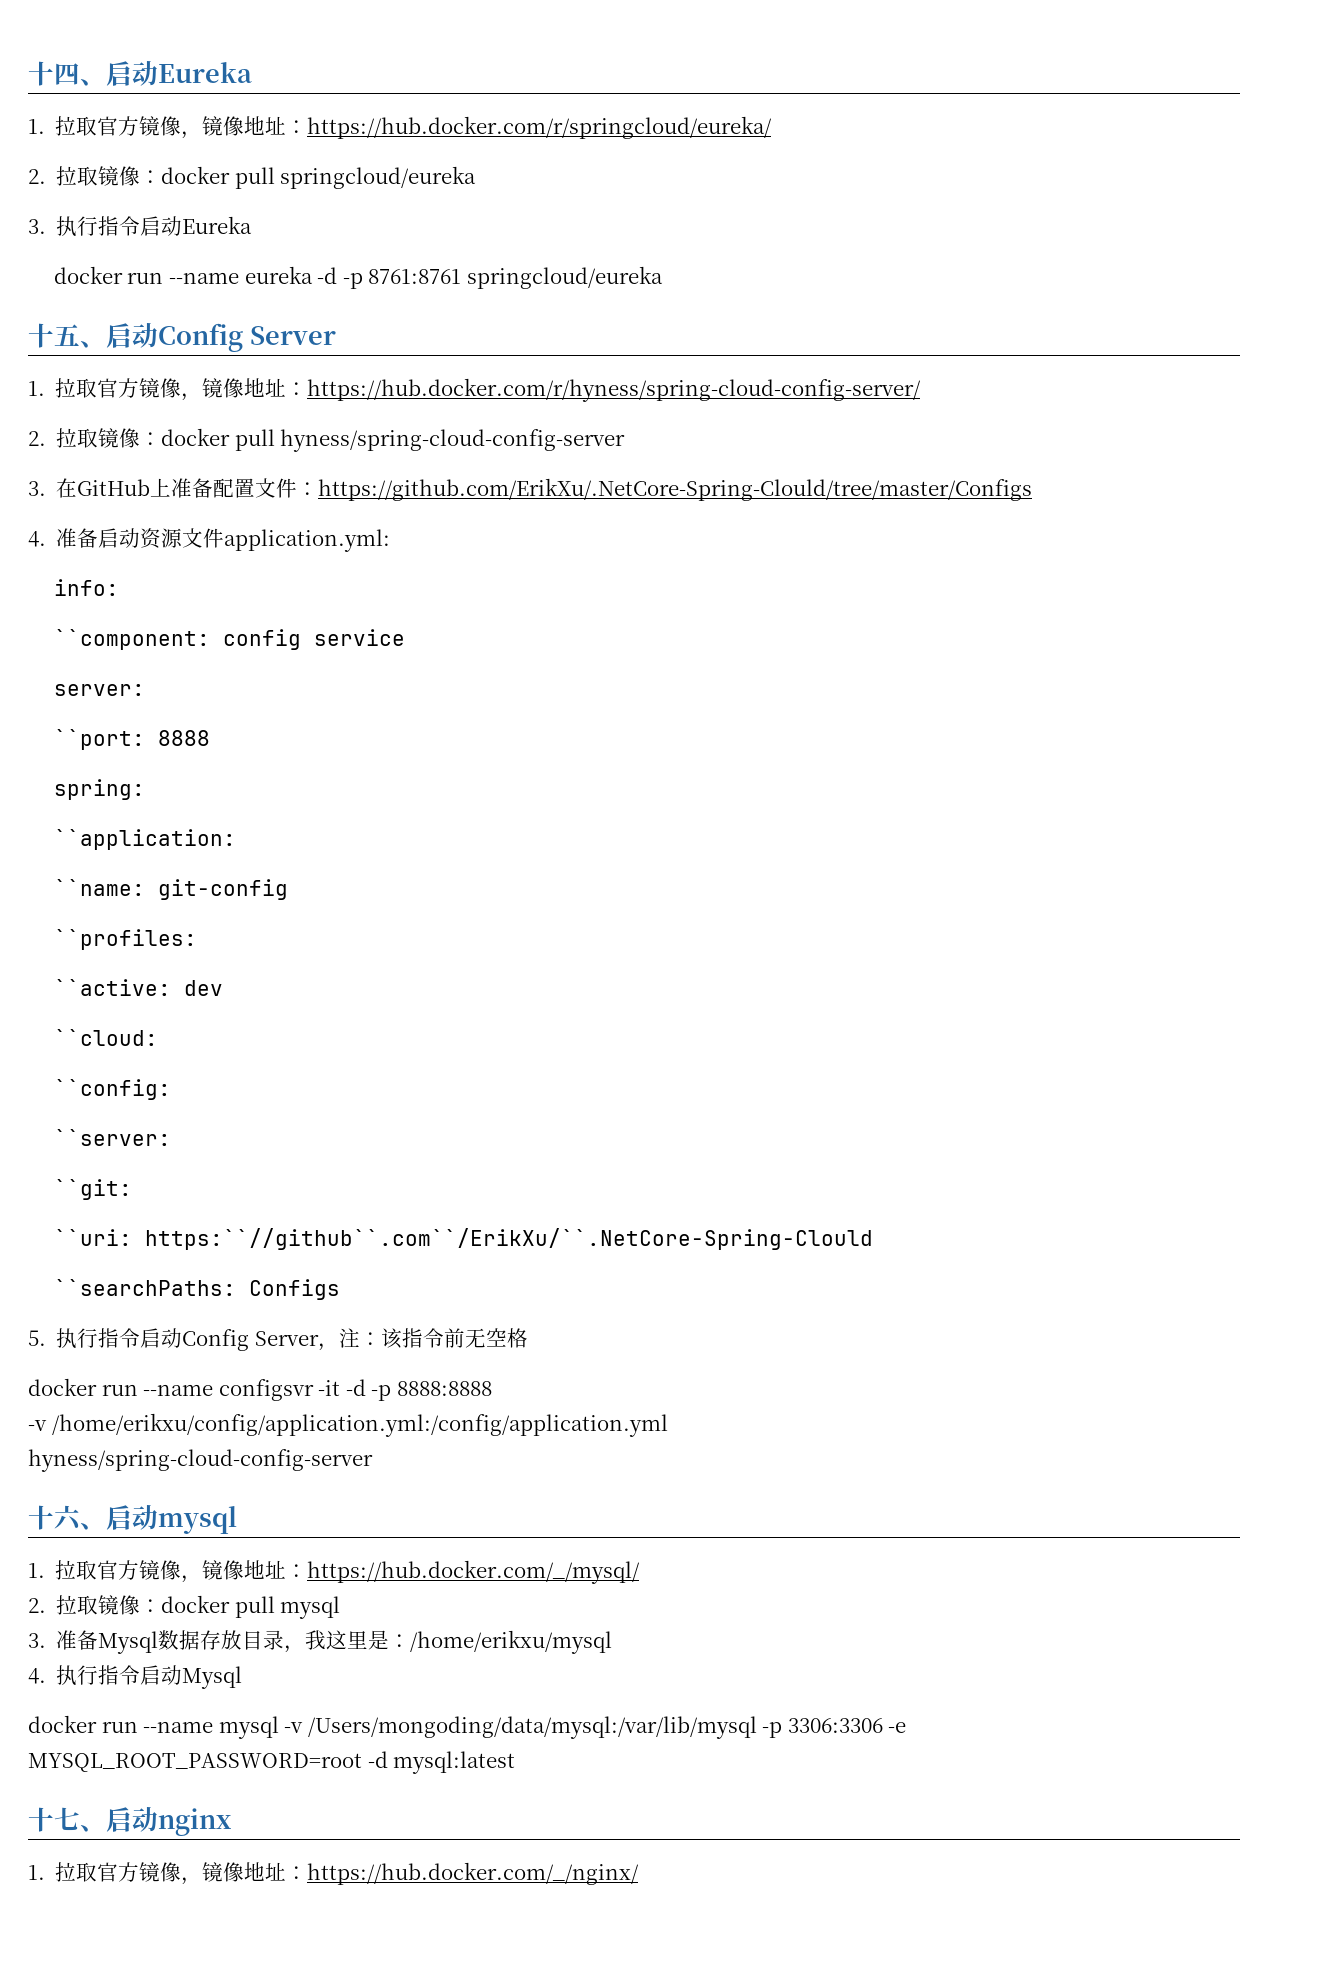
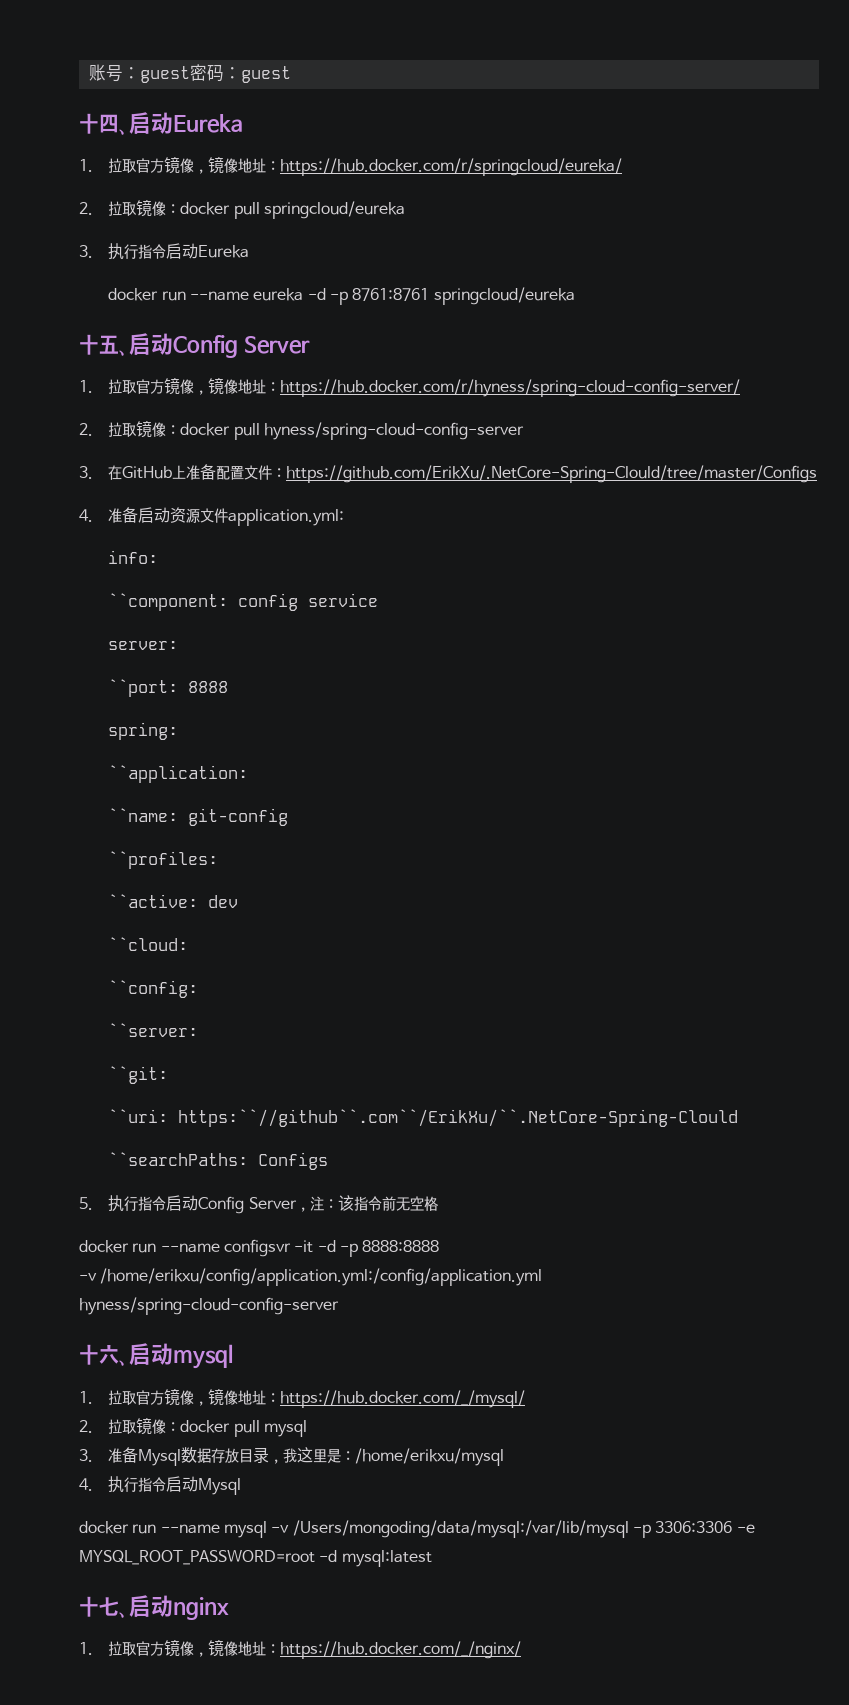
+ 账号：guest密码：guest

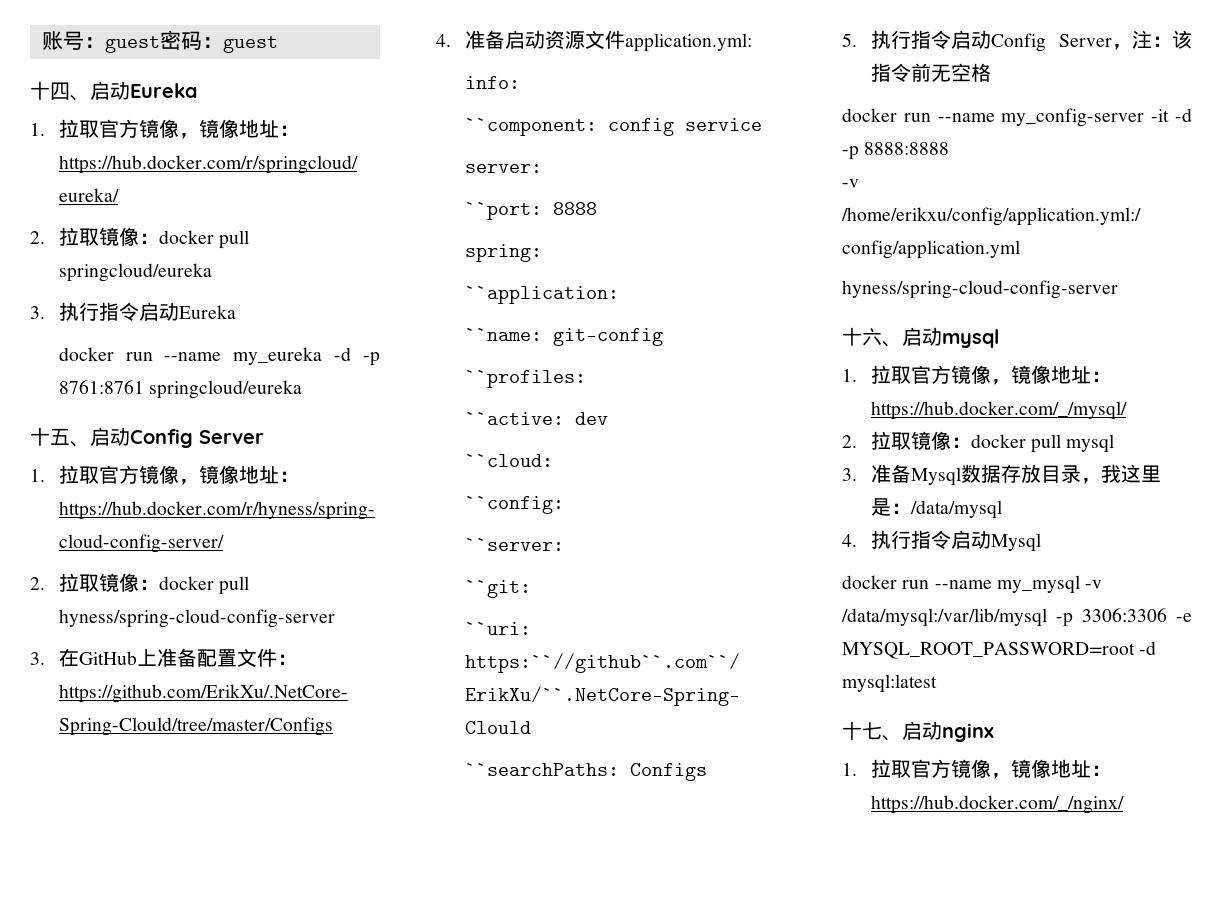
- docker run --name eureka -d -p 8761:8761 springcloud/eureka
+ docker run --name my_eureka -d -p 8761:8761 springcloud/eureka
- docker run --name configsvr -it -d -p 8888:8888
+ docker run --name my_config-server -it -d -p 8888:8888
- 3.准备Mysql数据存放目录，我这里是：/home/erikxu/mysql
+ 3.准备Mysql数据存放目录，我这里是：/data/mysql
- docker run --name mysql -v /Users/mongoding/data/mysql:/var/lib/mysql -p 3306:3306 -e MYSQL_ROOT_PASSWORD=root -d mysql:latest
+ docker run --name my_mysql -v /data/mysql:/var/lib/mysql -p 3306:3306 -e MYSQL_ROOT_PASSWORD=root -d mysql:latest

